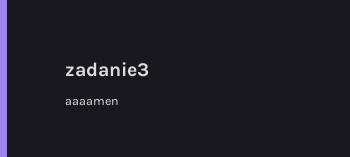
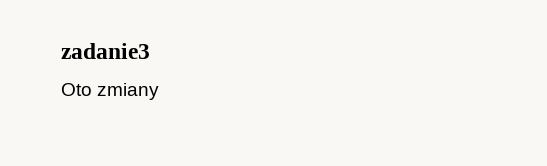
- aaaamen
+ Oto zmiany

